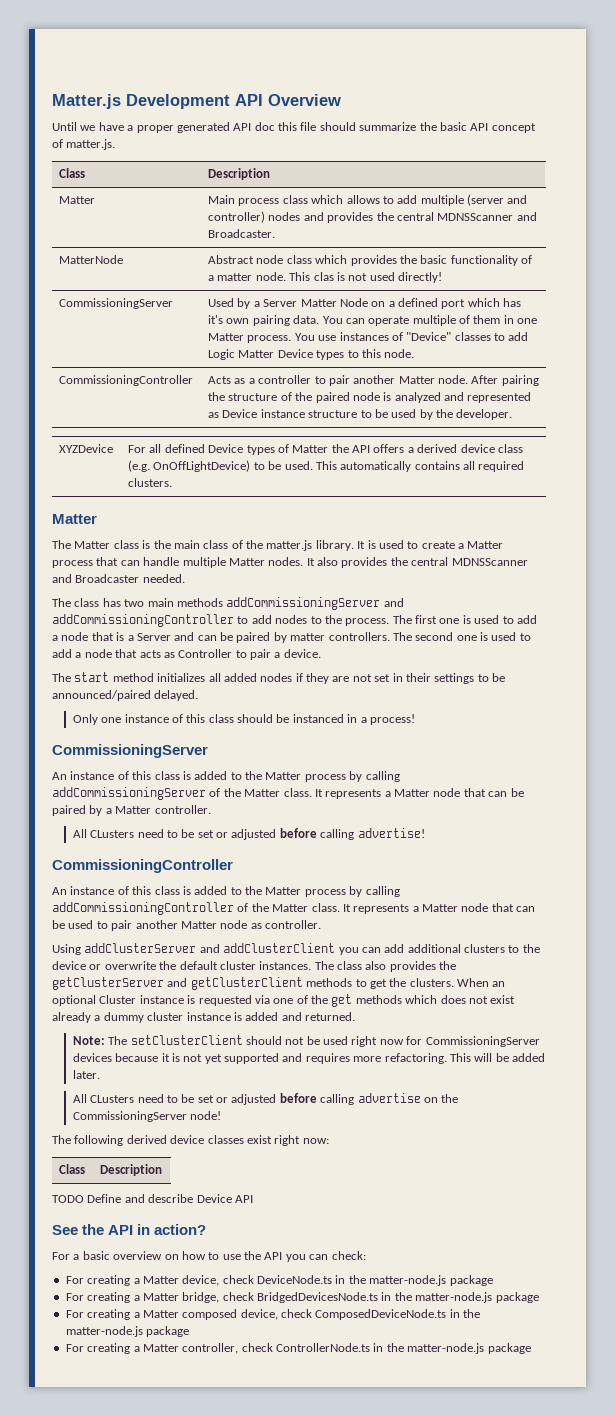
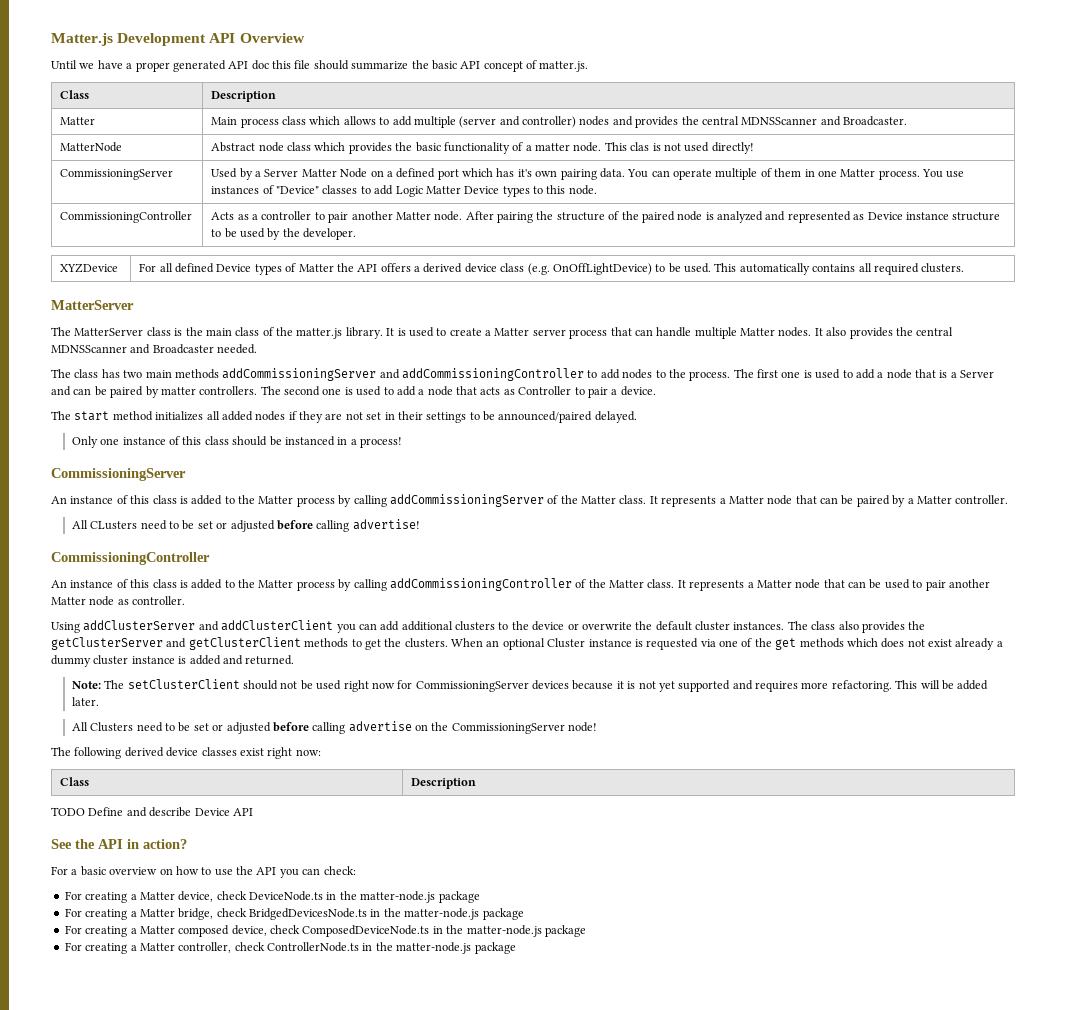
  XYZDevice | For all defined Device types of Matter the API offers a derived device class (e.g. OnOffLightDevice) to be used. This automatically contains all required clusters.
- Matter
- The Matter class is the main class of the matter.js library.
+ MatterServer
+ The MatterServer class is the main class of the matter.js library.
- It is used to create a Matter process that can handle multiple Matter nodes.
+ It is used to create a Matter server process that can handle multiple Matter nodes.
- All CLusters need to be set or adjusted before calling advertise on the CommissioningServer node!
+ All Clusters need to be set or adjusted before calling advertise on the CommissioningServer node!

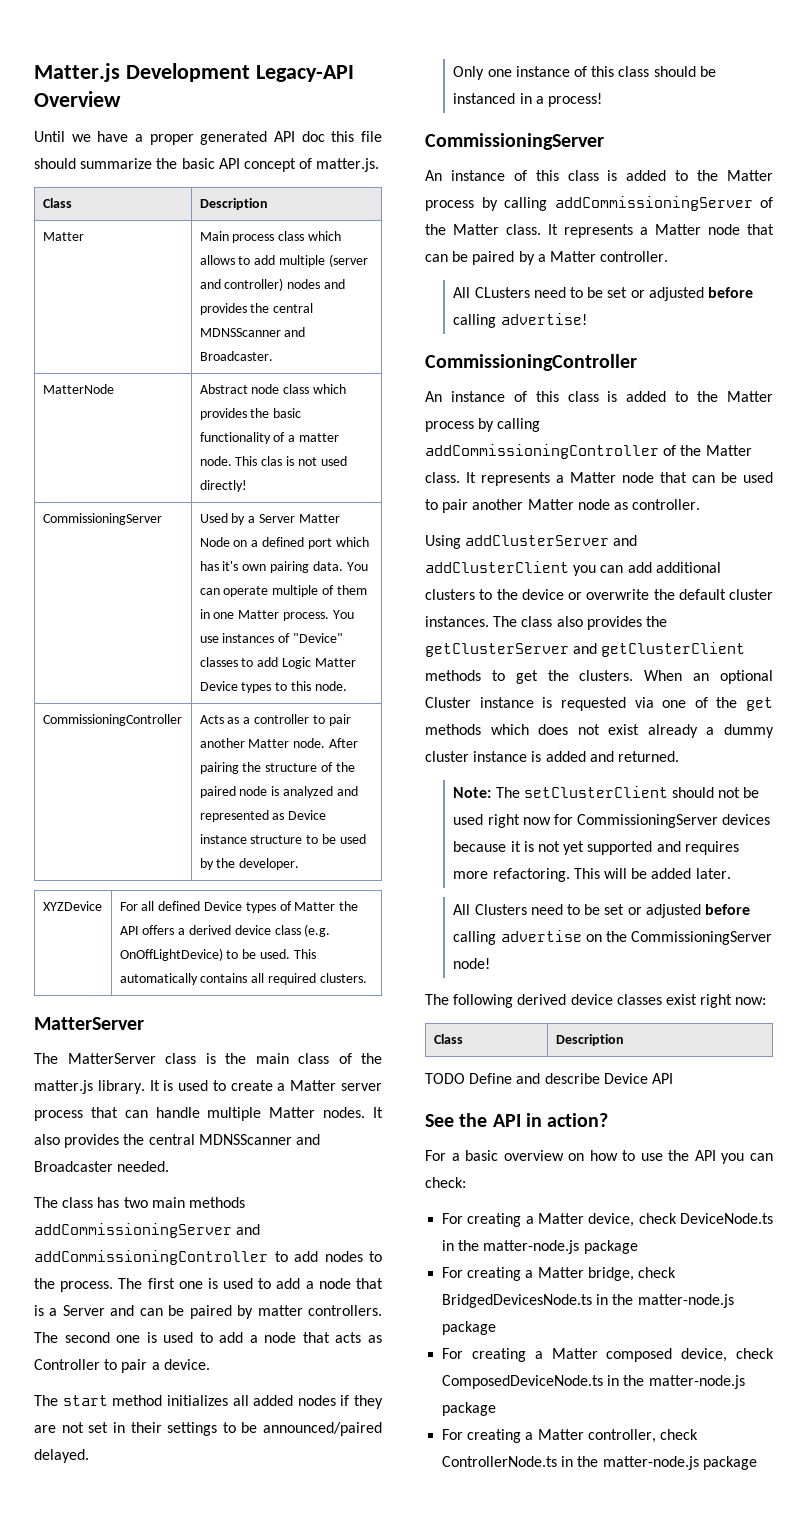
- Matter.js Development API Overview
+ Matter.js Development Legacy-API Overview

